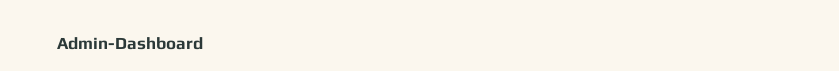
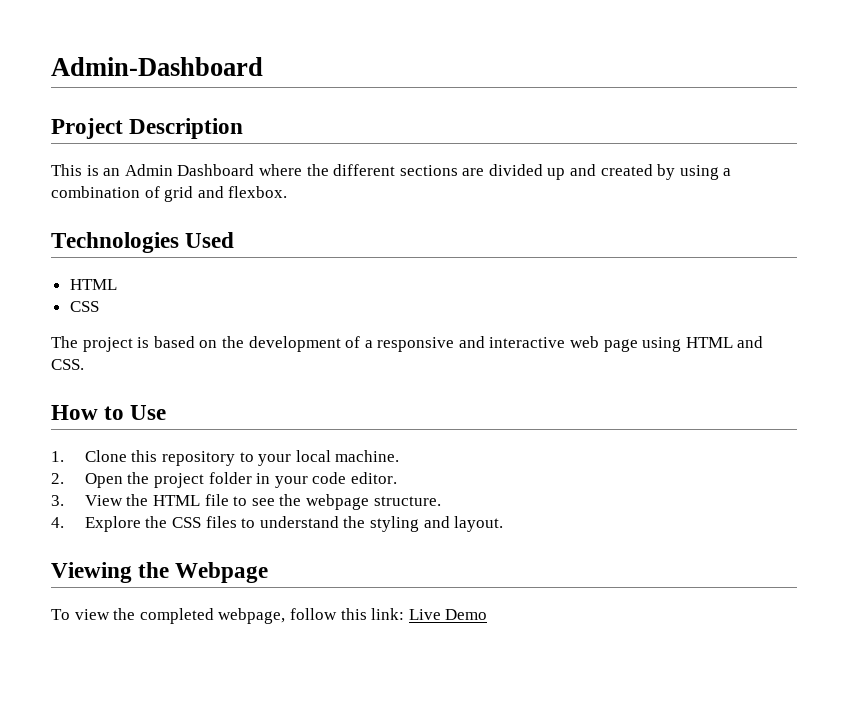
+ Project Description
+ This is an Admin Dashboard where the different sections are divided up and created by using a combination of grid and flexbox.
+ Technologies Used
+ HTML
+ CSS
+ The project is based on the development of a responsive and interactive web page using HTML and CSS.
+ How to Use
+ 1. Clone this repository to your local machine.
+ 2. Open the project folder in your code editor.
+ 3. View the HTML file to see the webpage structure.
+ 4. Explore the CSS files to understand the styling and layout.
+ Viewing the Webpage
+ To view the completed webpage, follow this link: Live Demo

